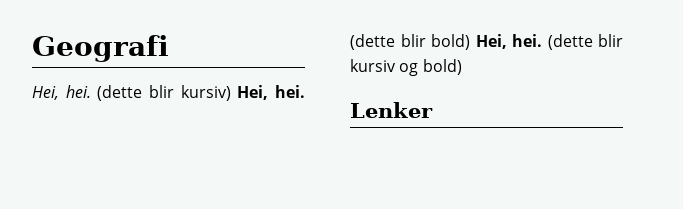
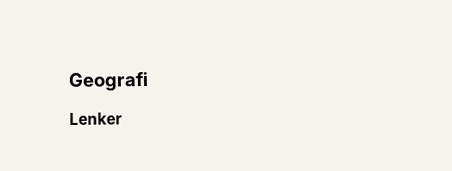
- Hei, hei. (dette blir kursiv) Hei, hei. (dette blir bold) Hei, hei. (dette blir kursiv og bold)

